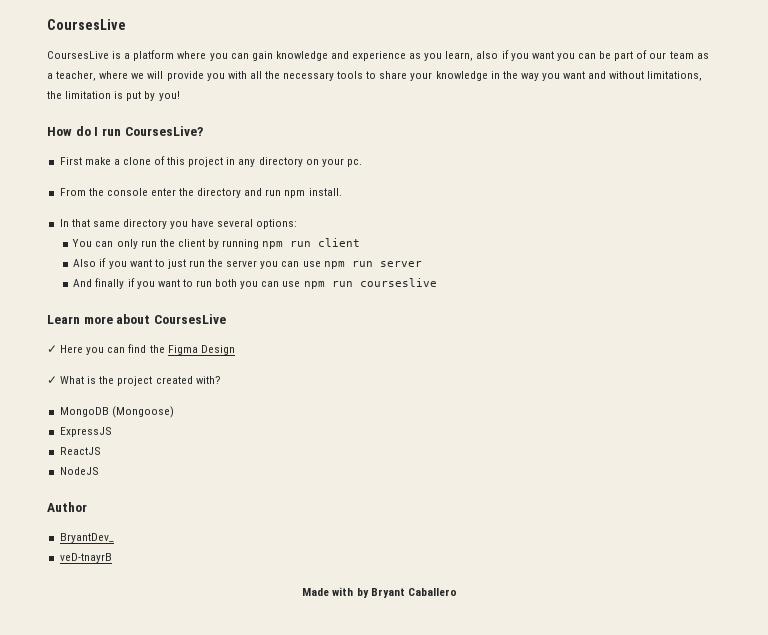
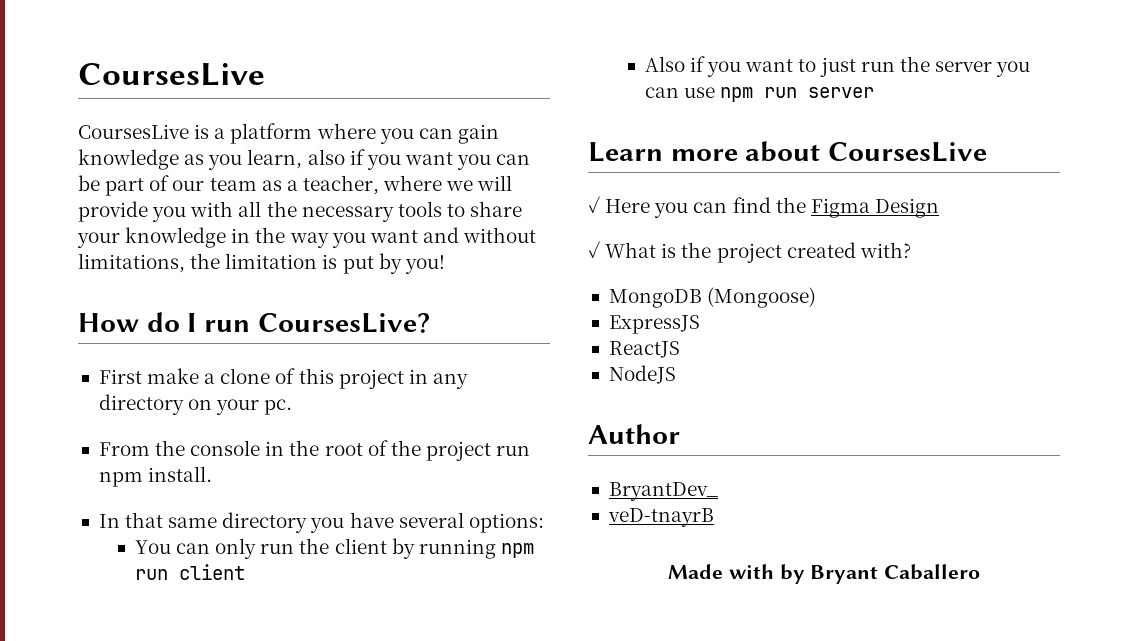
- CoursesLive is a platform where you can gain knowledge and experience as you learn, also if you want you can be part of our team as a teacher, where we will provide you with all the necessary tools to share your knowledge in the way you want and without limitations, the limitation is put by you!
+ CoursesLive is a platform where you can gain knowledge as you learn, also if you want you can be part of our team as a teacher, where we will provide you with all the necessary tools to share your knowledge in the way you want and without limitations, the limitation is put by you!
- From the console enter the directory and run npm install.
+ From the console in the root of the project run npm install.
- And finally if you want to run both you can use npm run courseslive

